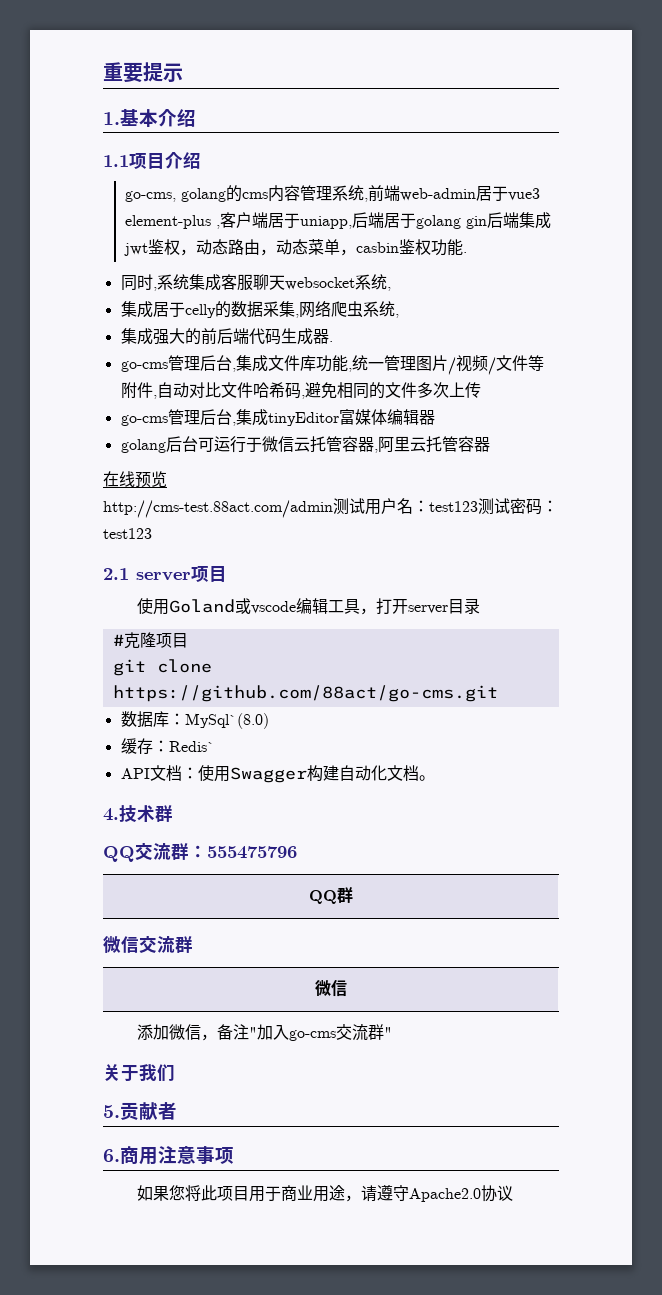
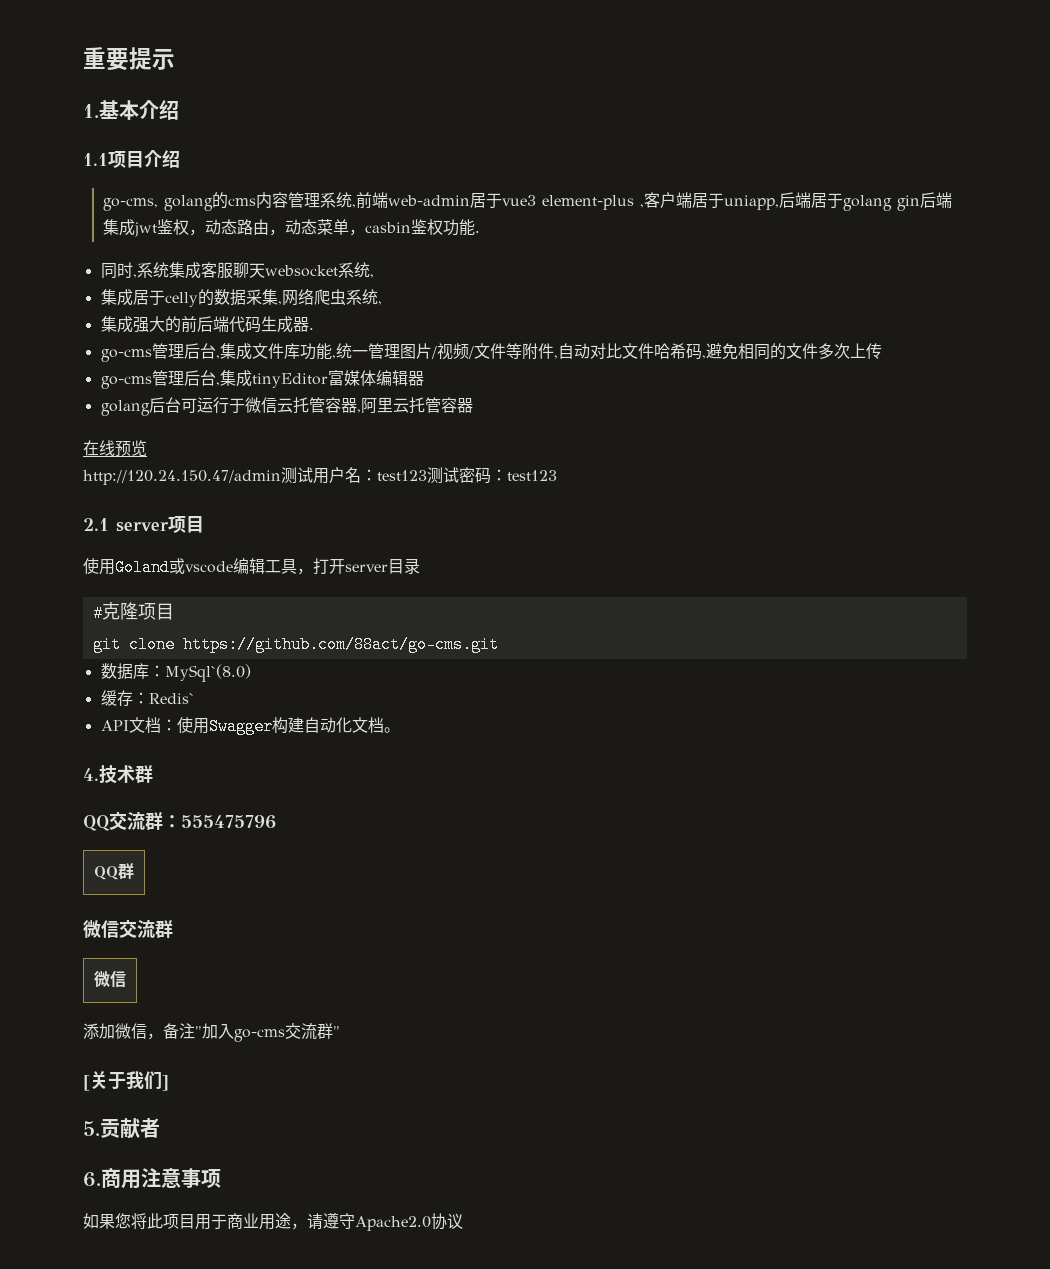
- http://cms-test.88act.com/admin测试用户名：test123测试密码：test123
+ http://120.24.150.47/admin测试用户名：test123测试密码：test123
- 关于我们
+ [关于我们]

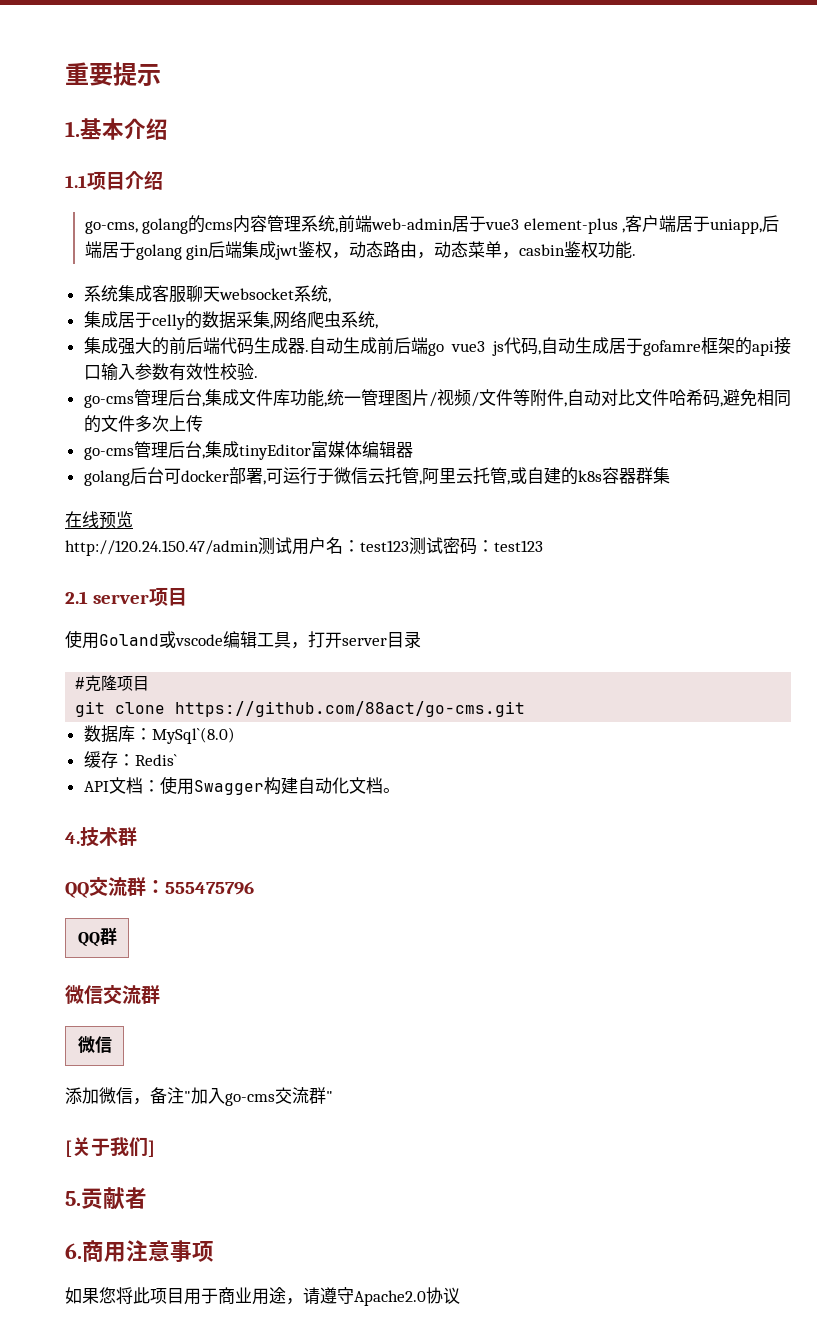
- 同时,系统集成客服聊天websocket系统,
+ 系统集成客服聊天websocket系统,
+ 自动生成前后端go vue3 js代码,自动生成居于gofamre框架的api接口输入参数有效性校验.
- golang后台可运行于微信云托管容器,阿里云托管容器
+ golang后台可docker部署,可运行于微信云托管,阿里云托管,或自建的k8s容器群集

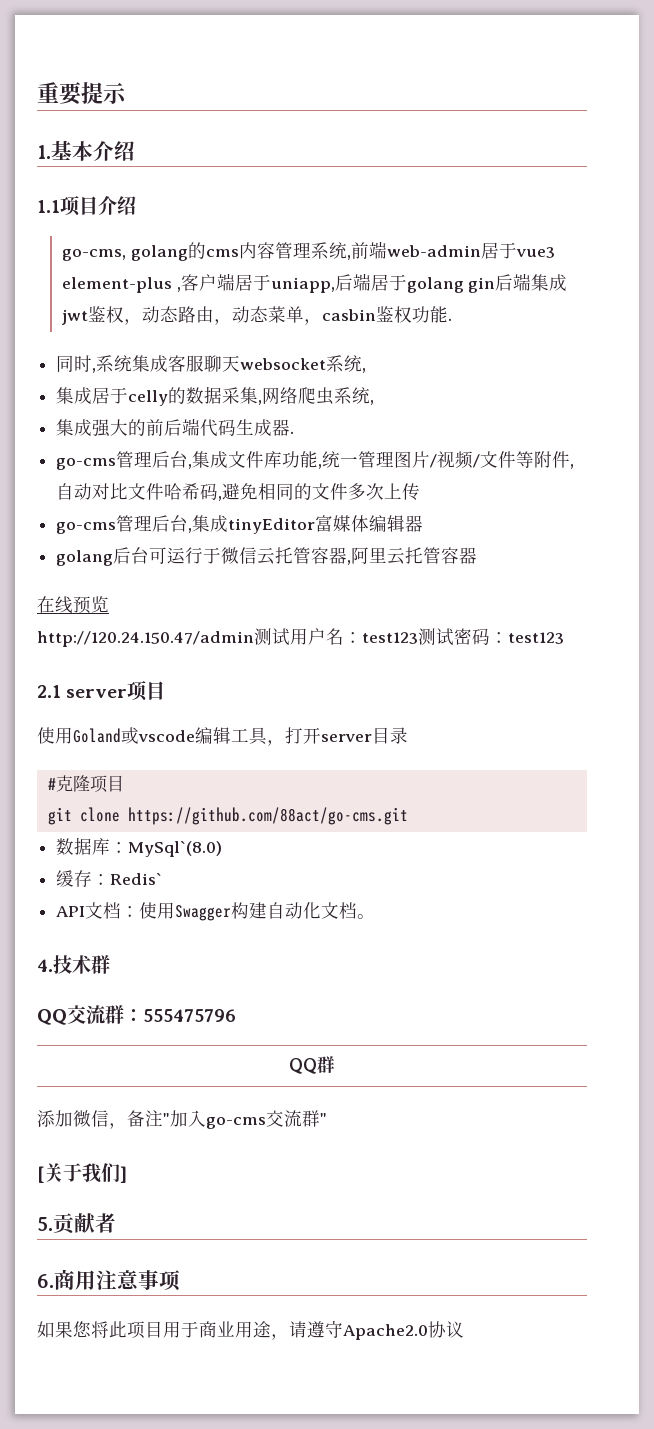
- 系统集成客服聊天websocket系统,
+ 同时,系统集成客服聊天websocket系统,
- 自动生成前后端go vue3 js代码,自动生成居于gofamre框架的api接口输入参数有效性校验.
- golang后台可docker部署,可运行于微信云托管,阿里云托管,或自建的k8s容器群集
+ golang后台可运行于微信云托管容器,阿里云托管容器
- 微信交流群
- 微信

